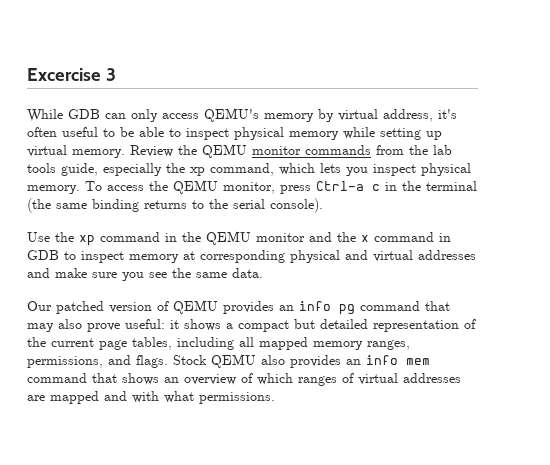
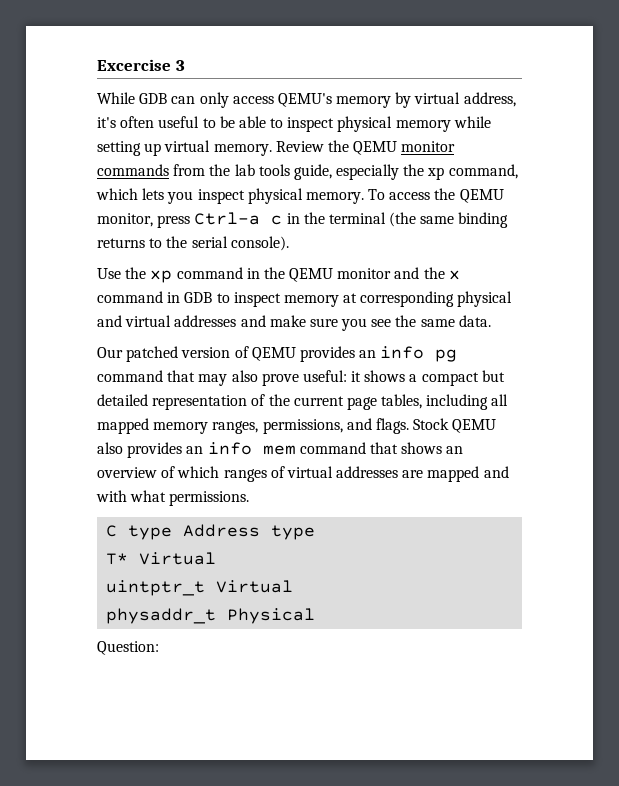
+ C type Address type
+ T* Virtual
+ uintptr_t Virtual
+ physaddr_t Physical
+ Question:

